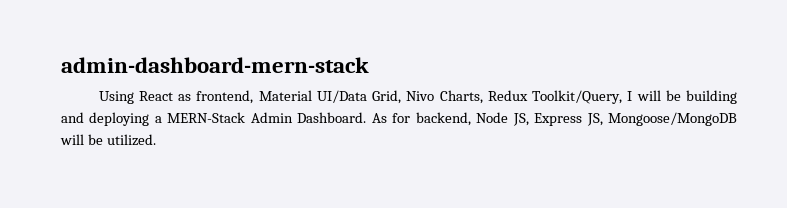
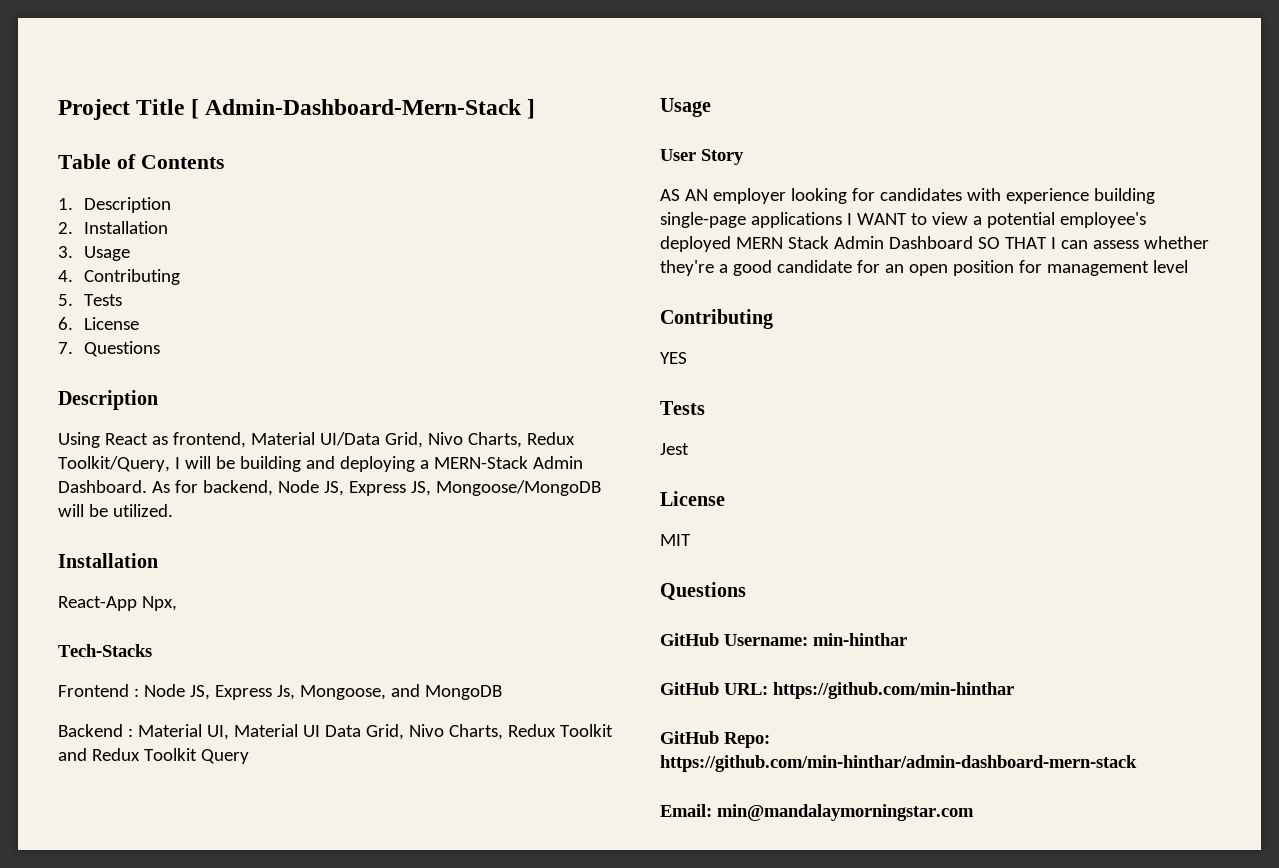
- admin-dashboard-mern-stack
+ Project Title [ Admin-Dashboard-Mern-Stack ]
+ Table of Contents
+ 1. Description
+ 2. Installation
+ 3. Usage
+ 4. Contributing
+ 5. Tests
+ 6. License
+ 7. Questions
+ Description
  As for backend, Node JS, Express JS, Mongoose/MongoDB will be utilized.
+ Installation
+ React-App Npx,
+ Tech-Stacks
+ Frontend : Node JS, Express Js, Mongoose, and MongoDB
+ Backend : Material UI, Material UI Data Grid, Nivo Charts, Redux Toolkit and Redux Toolkit Query
+ Usage
+ User Story
+ AS AN employer looking for candidates with experience building single-page applications I WANT to view a potential employee's deployed MERN Stack Admin Dashboard SO THAT I can assess whether they're a good candidate for an open position for management level
+ Contributing
+ YES
+ Tests
+ Jest
+ License
+ MIT
+ Questions
+ GitHub Username: min-hinthar
+ GitHub URL: https://github.com/min-hinthar
+ GitHub Repo: https://github.com/min-hinthar/admin-dashboard-mern-stack
+ Email: min@mandalaymorningstar.com

